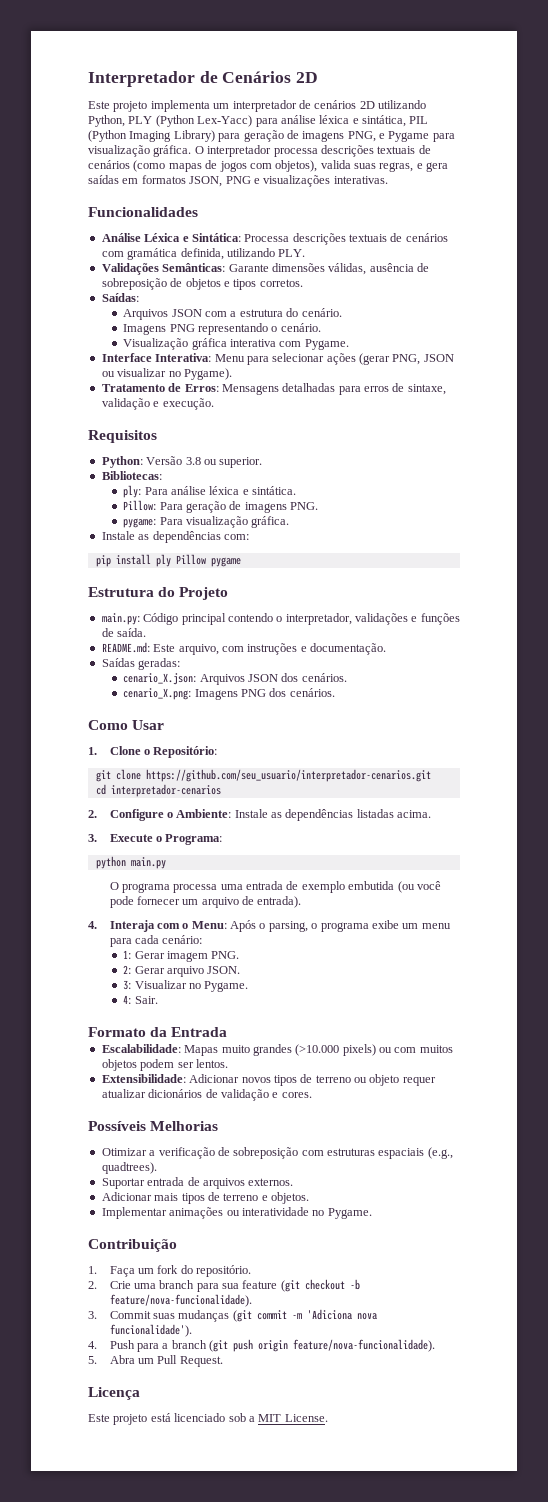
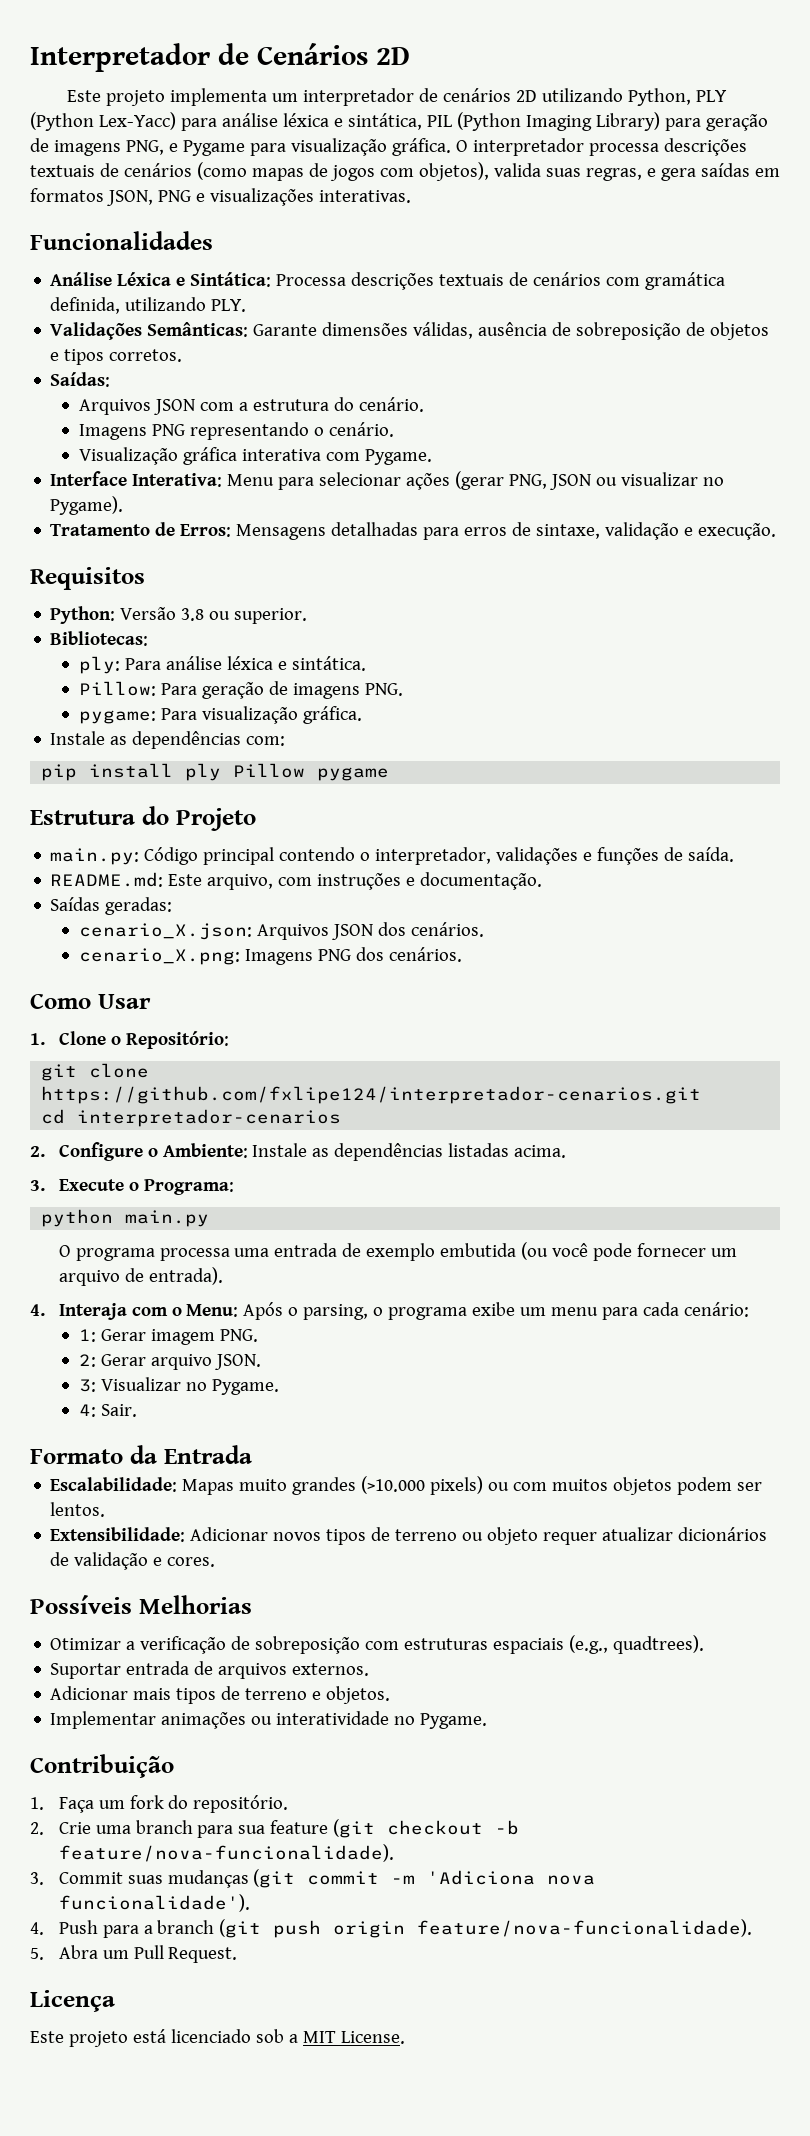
- git clone https://github.com/seu_usuario/interpretador-cenarios.git
+ git clone https://github.com/fxlipe124/interpretador-cenarios.git

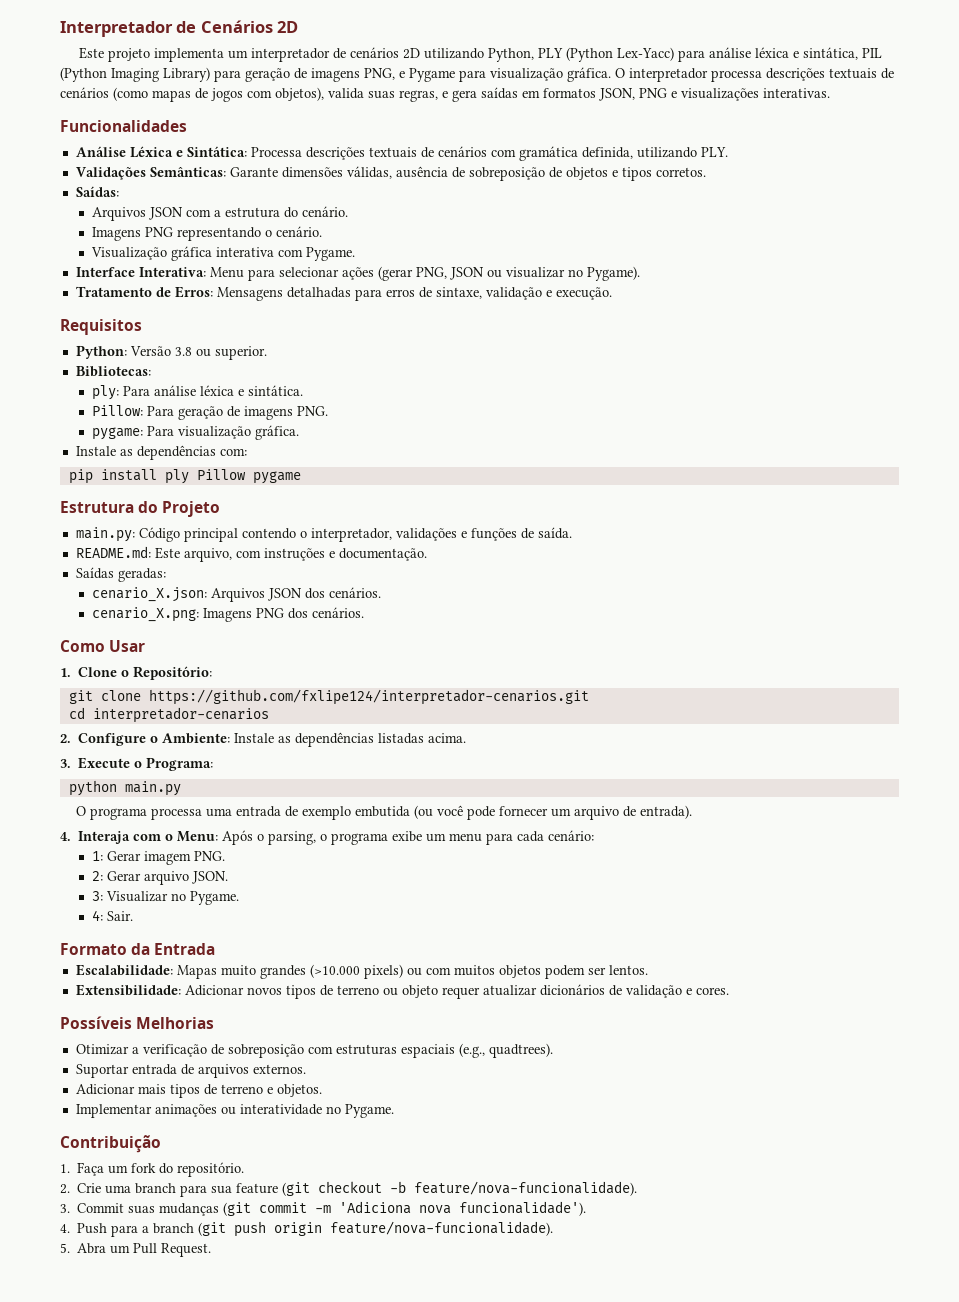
- Licença
- Este projeto está licenciado sob a MIT License.

